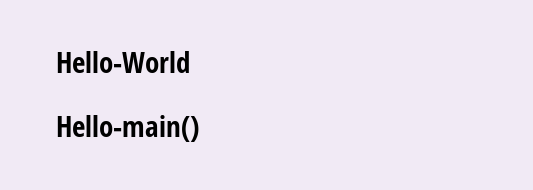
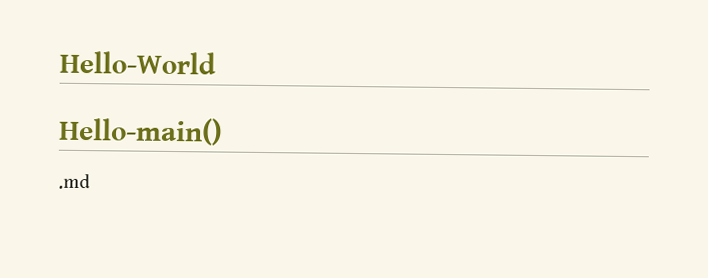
+ .md

